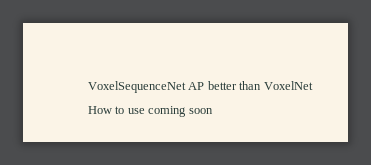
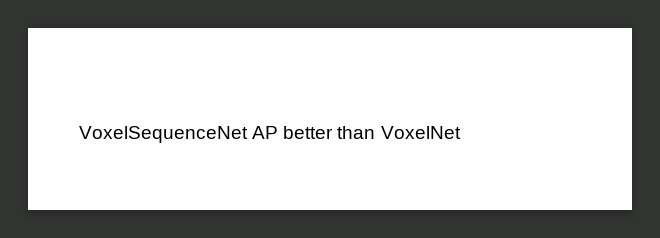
- How to use coming soon

